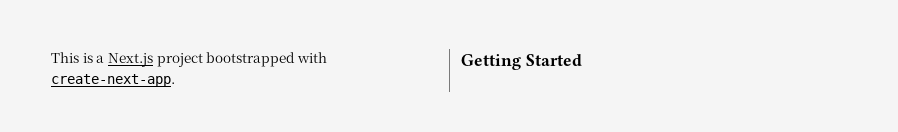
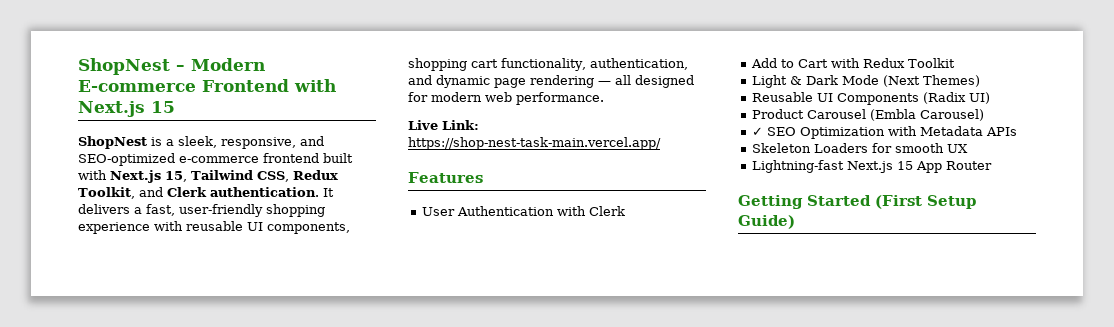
- This is a Next.js project bootstrapped with create-next-app.
+ ShopNest – Modern E-commerce Frontend with Next.js 15
+ ShopNest is a sleek, responsive, and SEO-optimized e-commerce frontend built with Next.js 15, Tailwind CSS, Redux Toolkit, and Clerk authentication. It delivers a fast, user-friendly shopping experience with reusable UI components, shopping cart functionality, authentication, and dynamic page rendering — all designed for modern web performance.
+ Live Link: https://shop-nest-task-main.vercel.app/
+ Features
+ User Authentication with Clerk
+ Add to Cart with Redux Toolkit
+ Light & Dark Mode (Next Themes)
+ Reusable UI Components (Radix UI)
+ Product Carousel (Embla Carousel)
+ ✓ SEO Optimization with Metadata APIs
+ Skeleton Loaders for smooth UX
+ Lightning-fast Next.js 15 App Router
- Getting Started
+ Getting Started (First Setup Guide)

